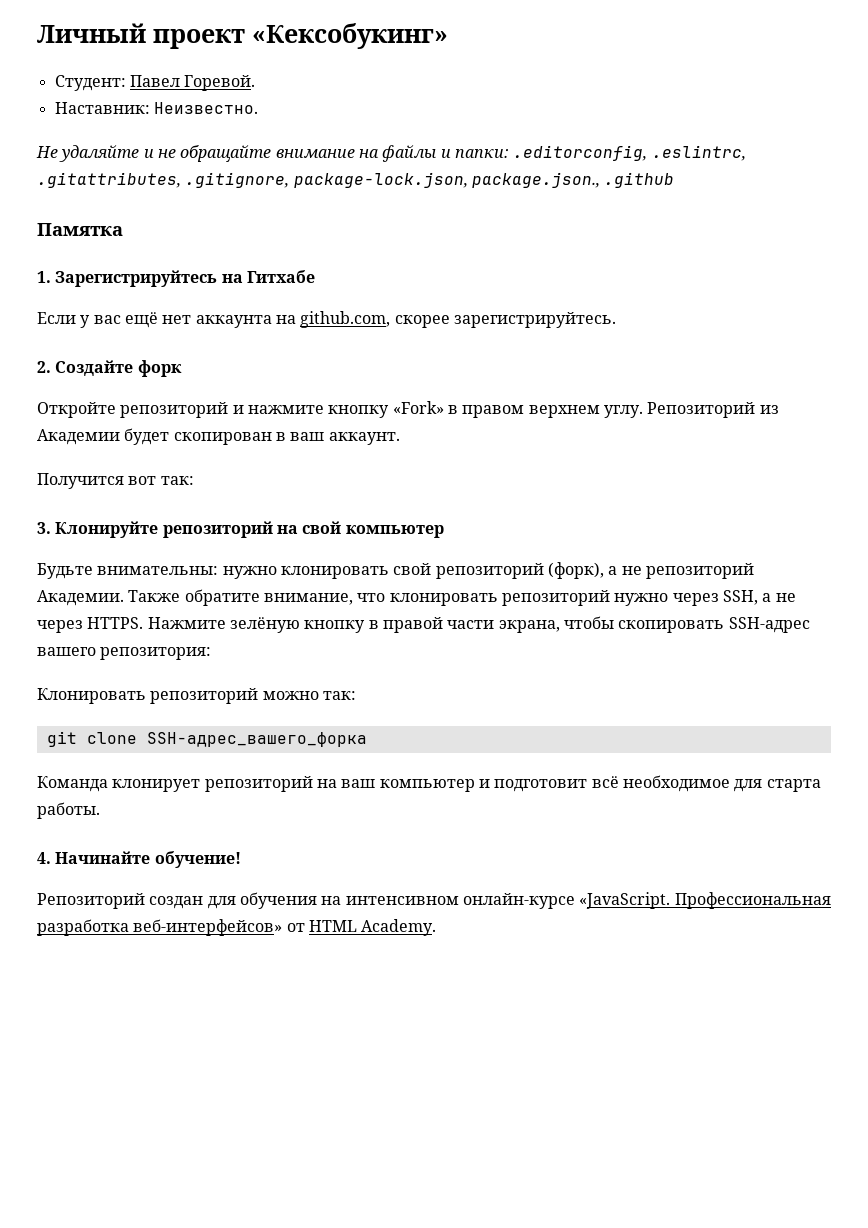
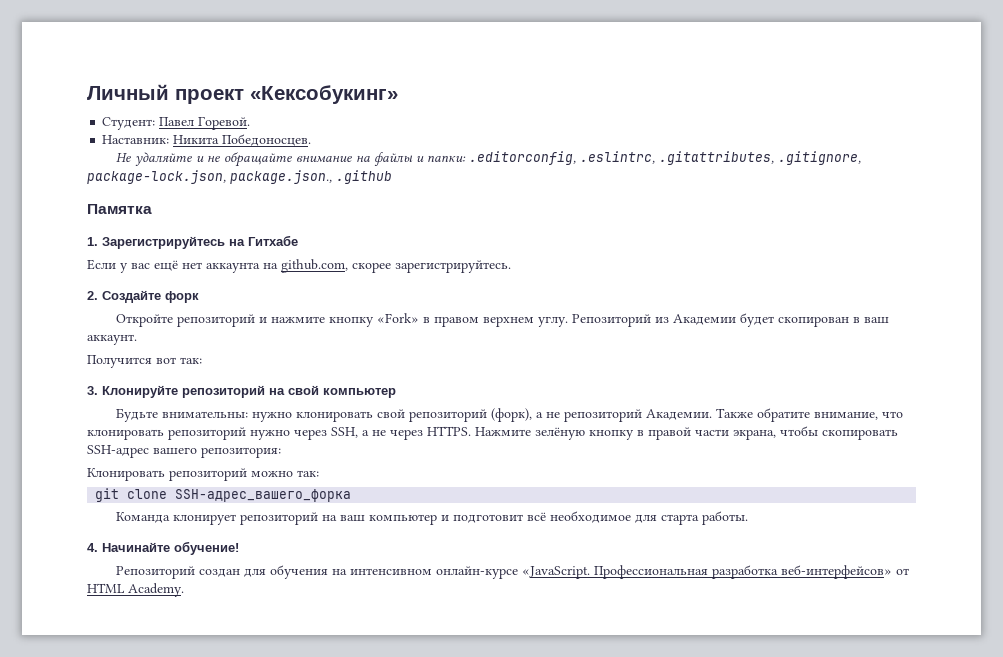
- Наставник: Неизвестно.
+ Наставник: Никита Победоносцев.

